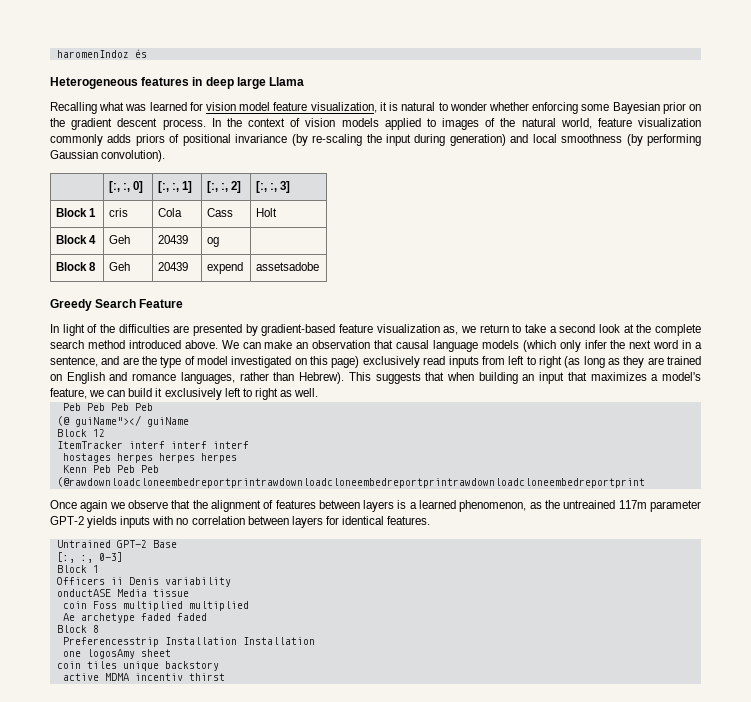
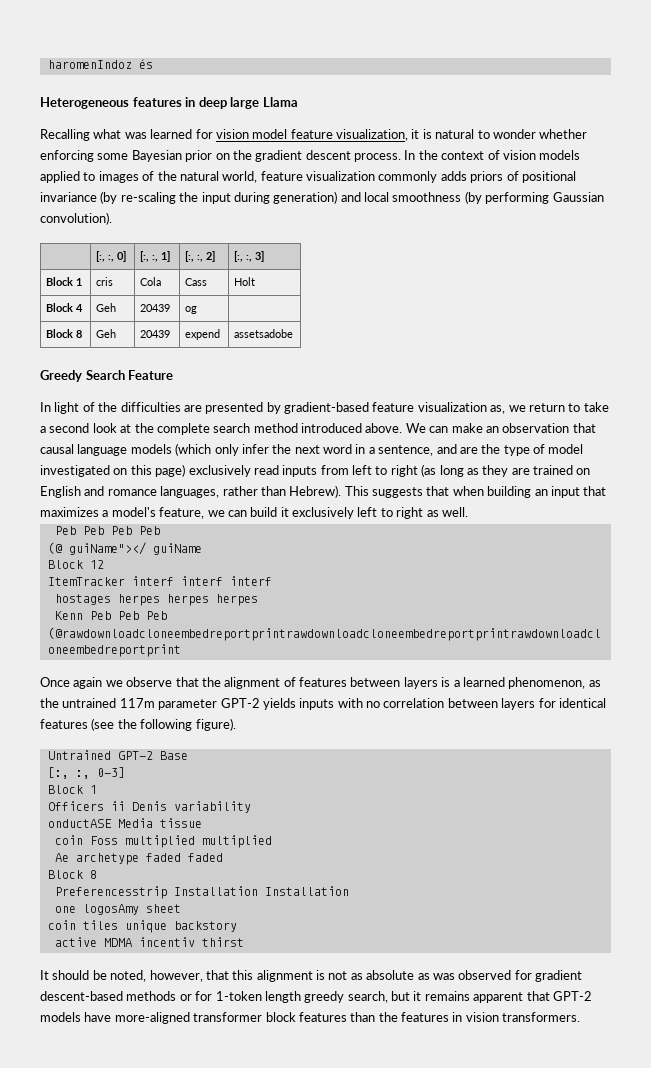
- Once again we observe that the alignment of features between layers is a learned phenomenon, as the untreained 117m parameter GPT-2 yields inputs with no correlation between layers for identical features.
+ Once again we observe that the alignment of features between layers is a learned phenomenon, as the untrained 117m parameter GPT-2 yields inputs with no correlation between layers for identical features (see the following figure).
+ It should be noted, however, that this alignment is not as absolute as was observed for gradient descent-based methods or for 1-token length greedy search, but it remains apparent that GPT-2 models have more-aligned transformer block features than the features in vision transformers.

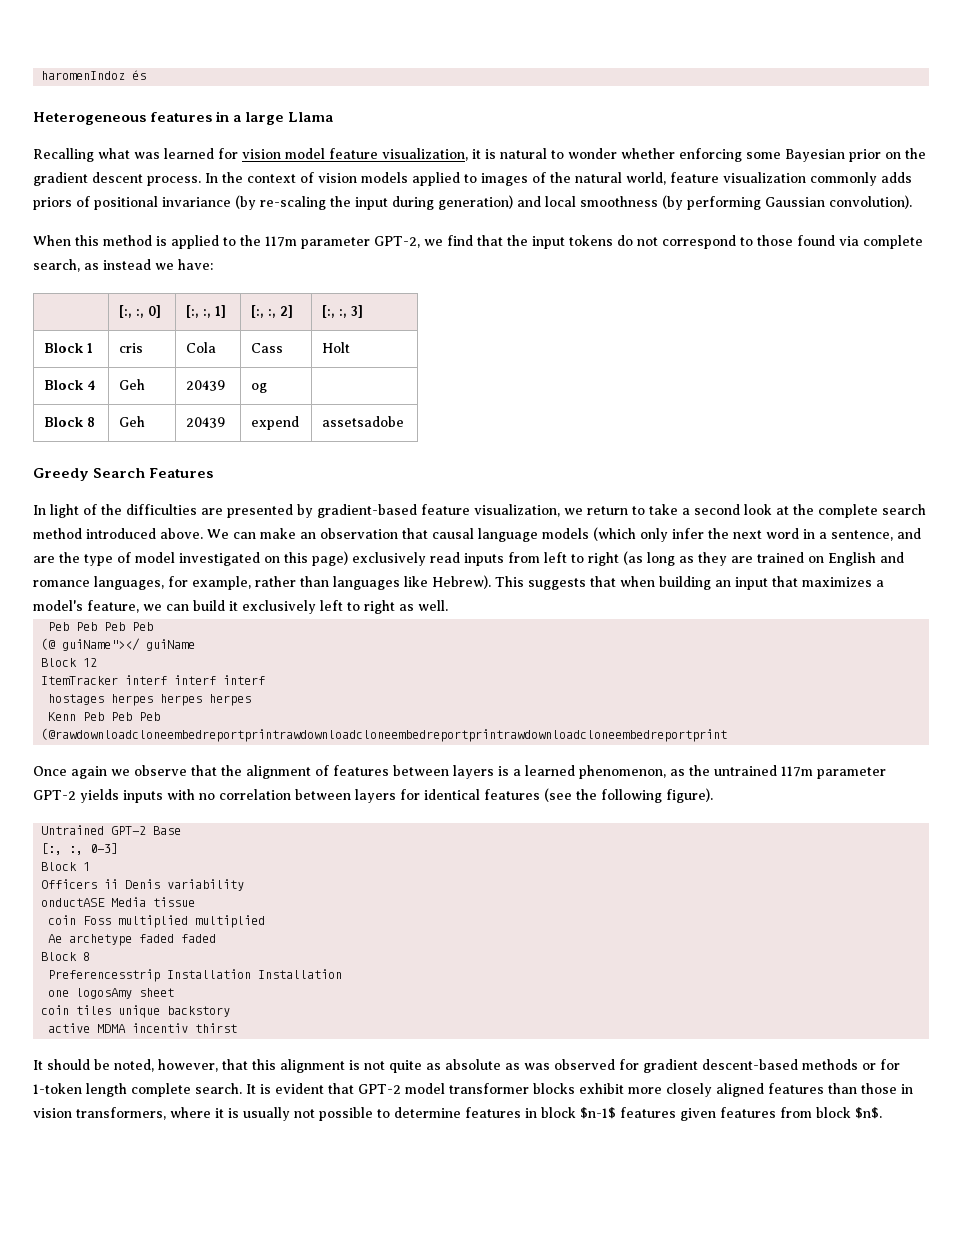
- Heterogeneous features in deep large Llama
+ Heterogeneous features in a large Llama
+ When this method is applied to the 117m parameter GPT-2, we find that the input tokens do not correspond to those found via complete search, as instead we have:
- Greedy Search Feature
+ Greedy Search Features
- In light of the difficulties are presented by gradient-based feature visualization as, we return to take a second look at the complete search method introduced above.
+ In light of the difficulties are presented by gradient-based feature visualization, we return to take a second look at the complete search method introduced above.
- We can make an observation that causal language models (which only infer the next word in a sentence, and are the type of model investigated on this page) exclusively read inputs from left to right (as long as they are trained on English and romance languages, rather than Hebrew).
+ We can make an observation that causal language models (which only infer the next word in a sentence, and are the type of model investigated on this page) exclusively read inputs from left to right (as long as they are trained on English and romance languages, for example, rather than languages like Hebrew).
- It should be noted, however, that this alignment is not as absolute as was observed for gradient descent-based methods or for 1-token length greedy search, but it remains apparent that GPT-2 models have more-aligned transformer block features than the features in vision transformers.
+ It should be noted, however, that this alignment is not quite as absolute as was observed for gradient descent-based methods or for 1-token length complete search. It is evident that GPT-2 model transformer blocks exhibit more closely aligned features than those in vision transformers, where it is usually not possible to determine features in block $n-1$ features given features from block $n$.

